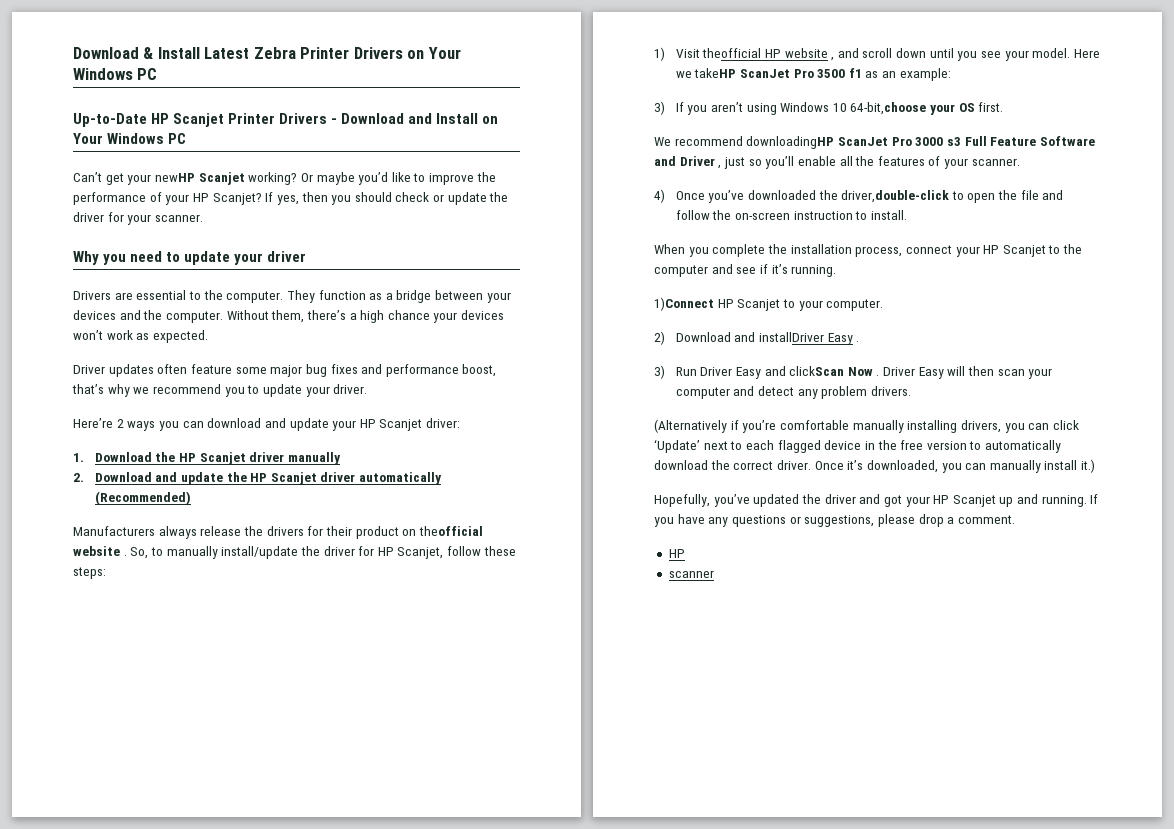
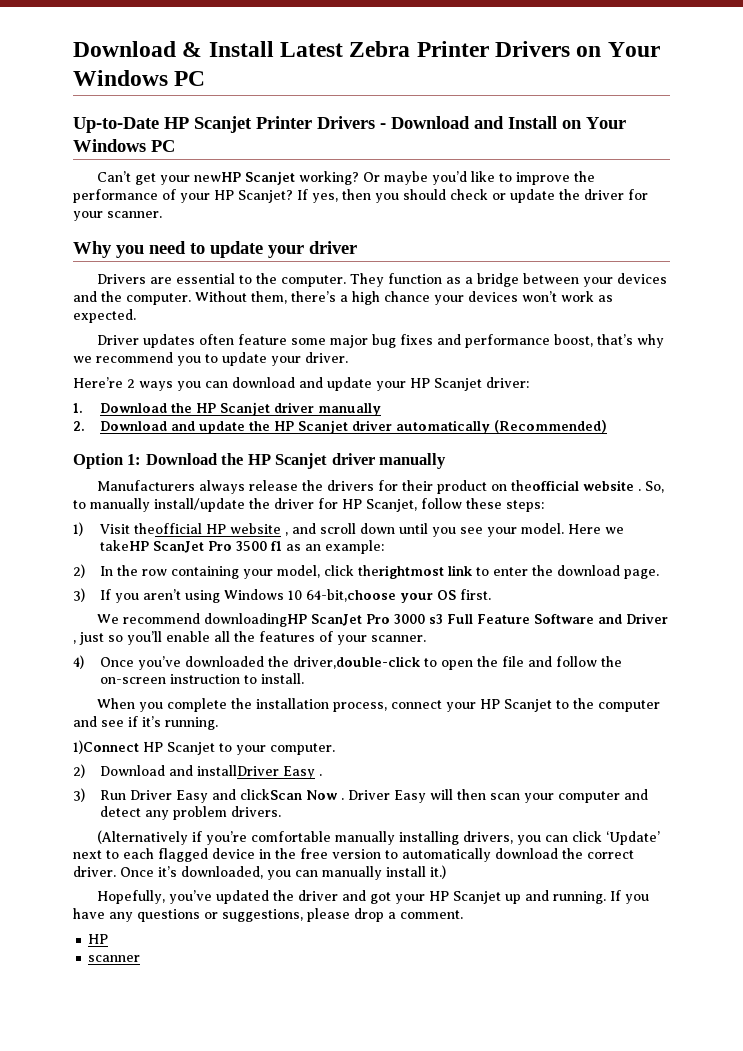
+ Option 1: Download the HP Scanjet driver manually
+ 2) In the row containing your model, click therightmost link to enter the download page.

